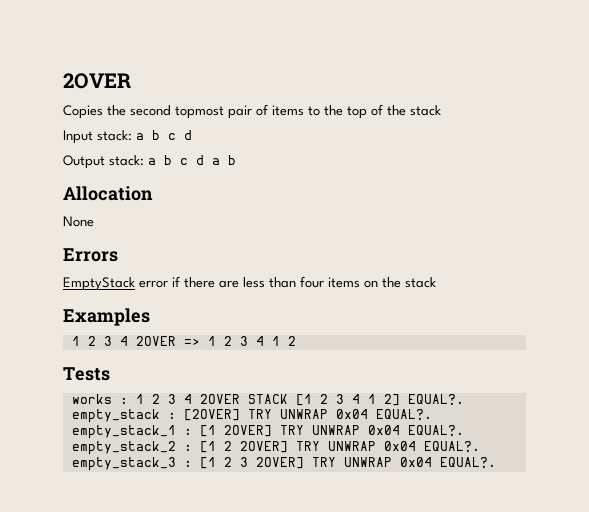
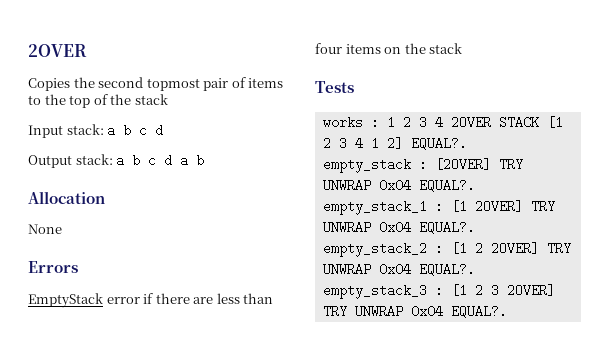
- Examples
- 1 2 3 4 2OVER => 1 2 3 4 1 2

